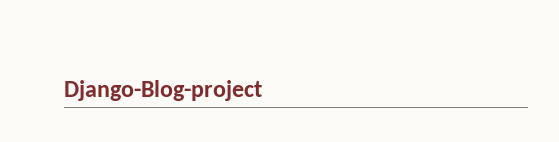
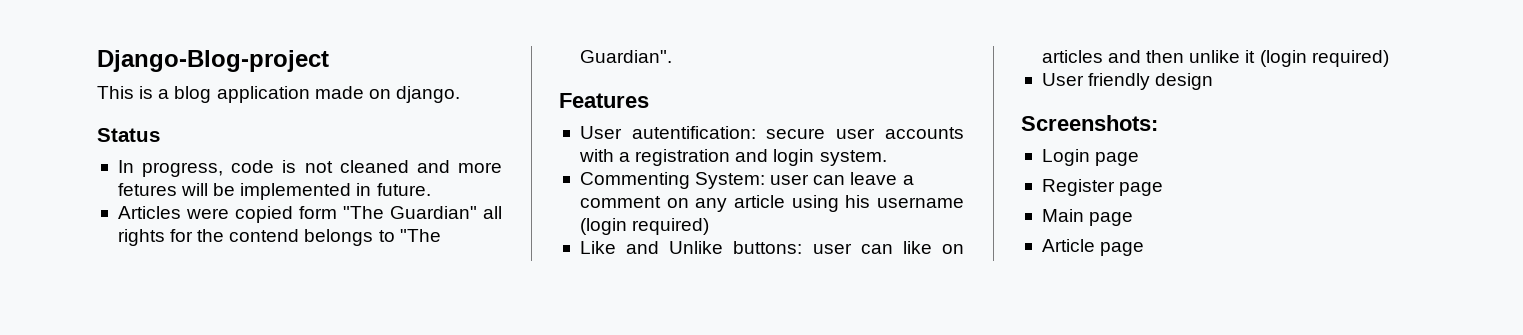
+ This is a blog application made on django.
+ Status
+ In progress, code is not cleaned and more fetures will be implemented in future.
+ Articles were copied form "The Guardian" all rights for the contend belongs to "The Guardian".
+ Features
+ User autentification: secure user accounts with a registration and login system.
+ Commenting System: user can leave a comment on any article using his username (login required)
+ Like and Unlike buttons: user can like on articles and then unlike it (login required)
+ User friendly design
+ Screenshots:
+ Login page
+ Register page
+ Main page
+ Article page

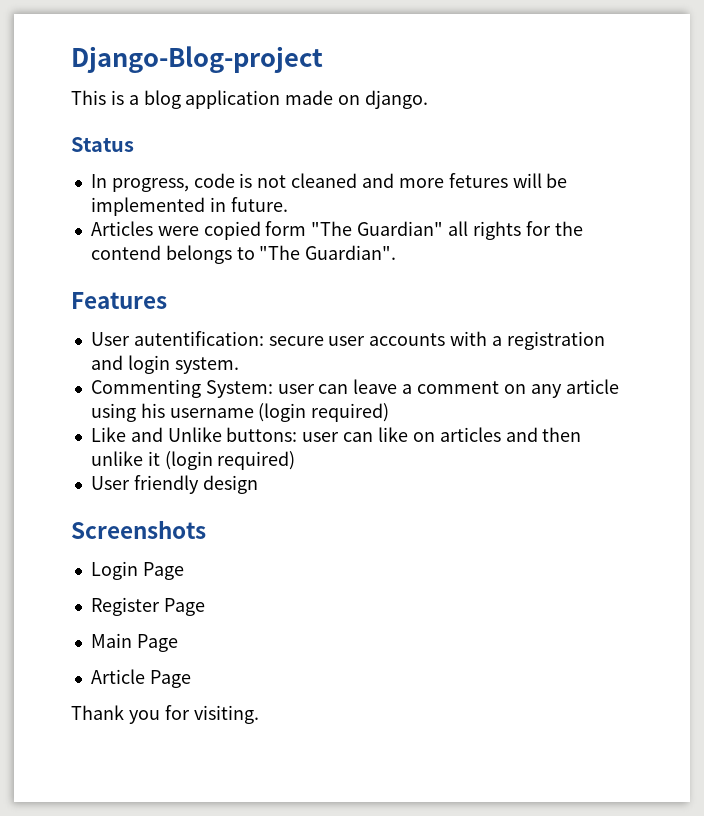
- Screenshots:
+ Screenshots
- Login page
+ Login Page
- Register page
+ Register Page
- Main page
+ Main Page
- Article page
+ Article Page
+ Thank you for visiting.

